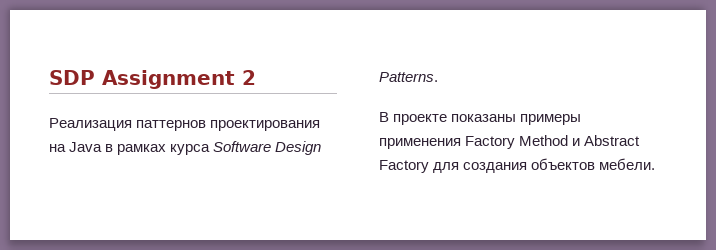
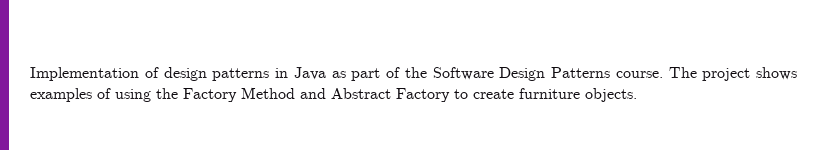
- SDP Assignment 2
- Реализация паттернов проектирования на Java в рамках курса Software Design Patterns.
- В проекте показаны примеры применения Factory Method и Abstract Factory для создания объектов мебели.
+ Implementation of design patterns in Java as part of the Software Design Patterns course. The project shows examples of using the Factory Method and Abstract Factory to create furniture objects.

